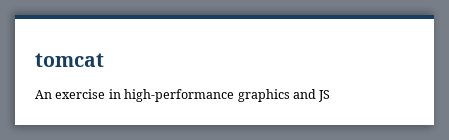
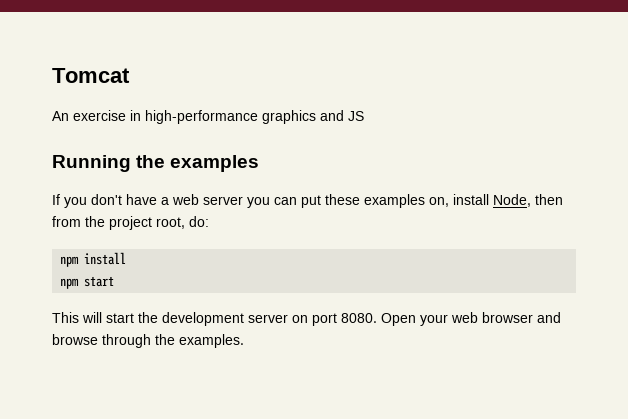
- tomcat
+ Tomcat
+ Running the examples
+ If you don't have a web server you can put these examples on, install Node, then from the project root, do:
+ npm install
+ npm start
+ This will start the development server on port 8080. Open your web browser and browse through the examples.

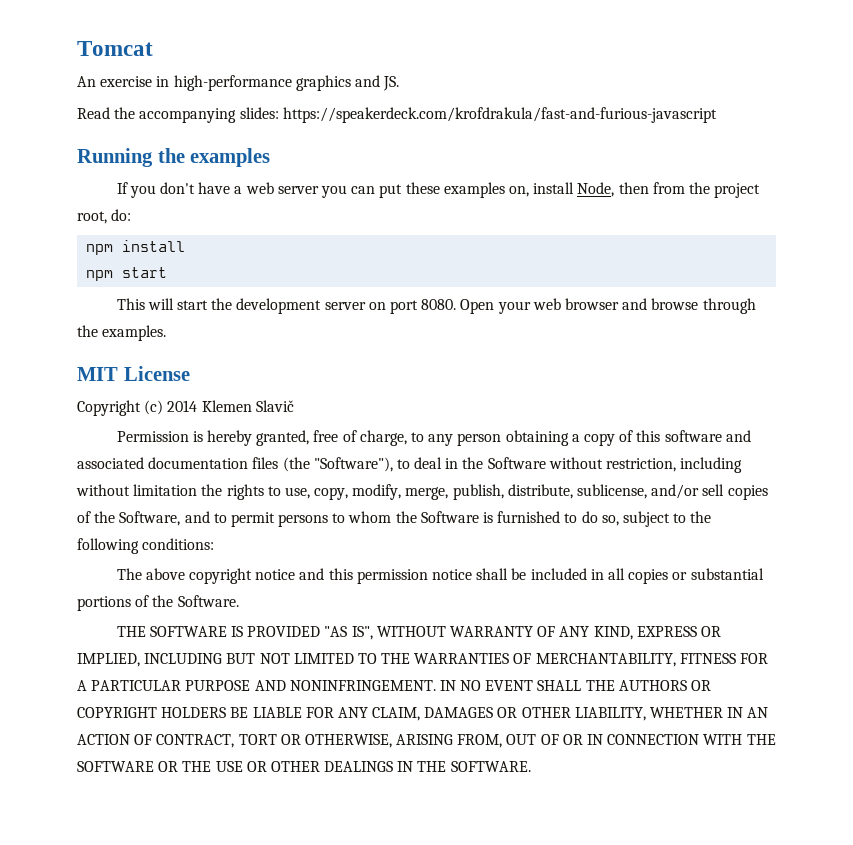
- An exercise in high-performance graphics and JS
+ An exercise in high-performance graphics and JS.
+ Read the accompanying slides: https://speakerdeck.com/krofdrakula/fast-and-furious-javascript
+ MIT License
+ Copyright (c) 2014 Klemen Slavič
+ Permission is hereby granted, free of charge, to any person obtaining a copy of this software and associated documentation files (the "Software"), to deal in the Software without restriction, including without limitation the rights to use, copy, modify, merge, publish, distribute, sublicense, and/or sell copies of the Software, and to permit persons to whom the Software is furnished to do so, subject to the following conditions:
+ The above copyright notice and this permission notice shall be included in all copies or substantial portions of the Software.
+ THE SOFTWARE IS PROVIDED "AS IS", WITHOUT WARRANTY OF ANY KIND, EXPRESS OR IMPLIED, INCLUDING BUT NOT LIMITED TO THE WARRANTIES OF MERCHANTABILITY, FITNESS FOR A PARTICULAR PURPOSE AND NONINFRINGEMENT. IN NO EVENT SHALL THE AUTHORS OR COPYRIGHT HOLDERS BE LIABLE FOR ANY CLAIM, DAMAGES OR OTHER LIABILITY, WHETHER IN AN ACTION OF CONTRACT, TORT OR OTHERWISE, ARISING FROM, OUT OF OR IN CONNECTION WITH THE SOFTWARE OR THE USE OR OTHER DEALINGS IN THE SOFTWARE.

